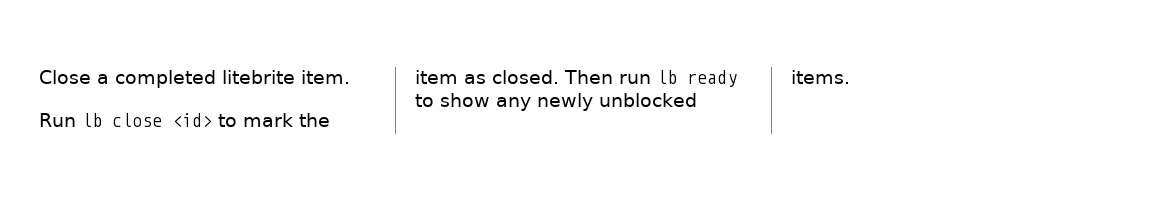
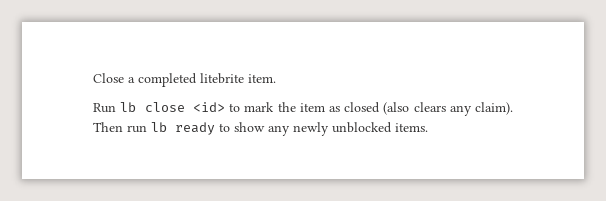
- Run lb close <id> to mark the item as closed.
+ Run lb close <id> to mark the item as closed (also clears any claim).

